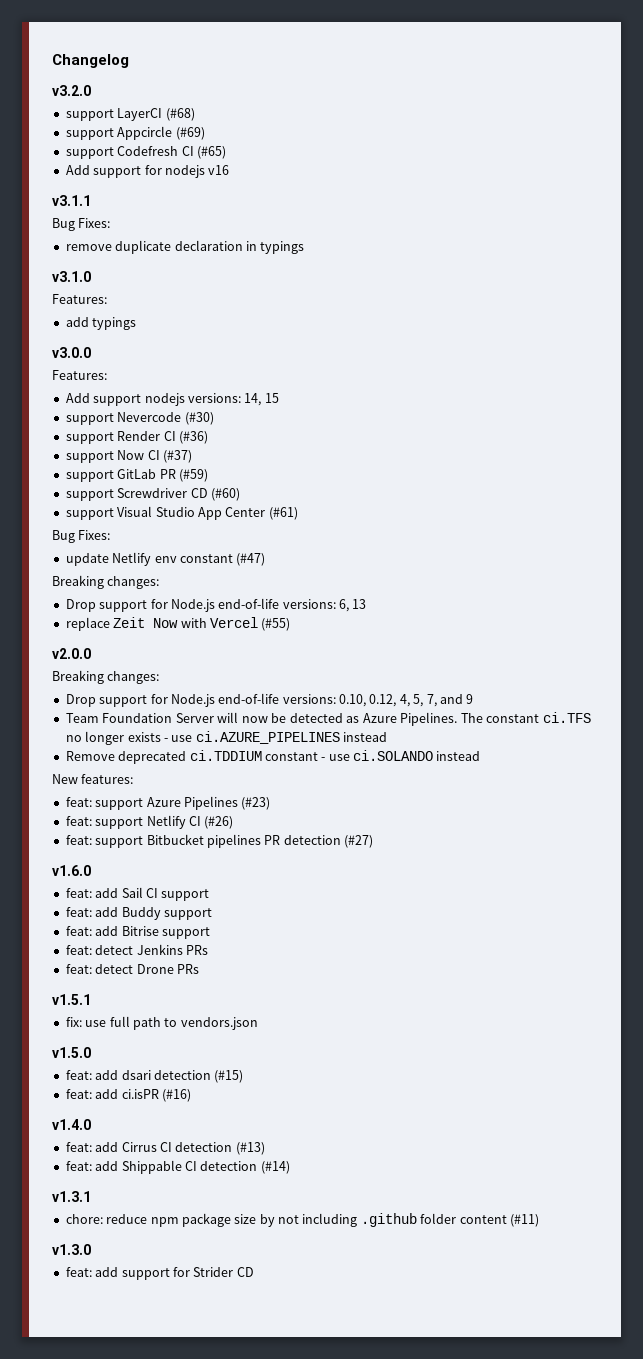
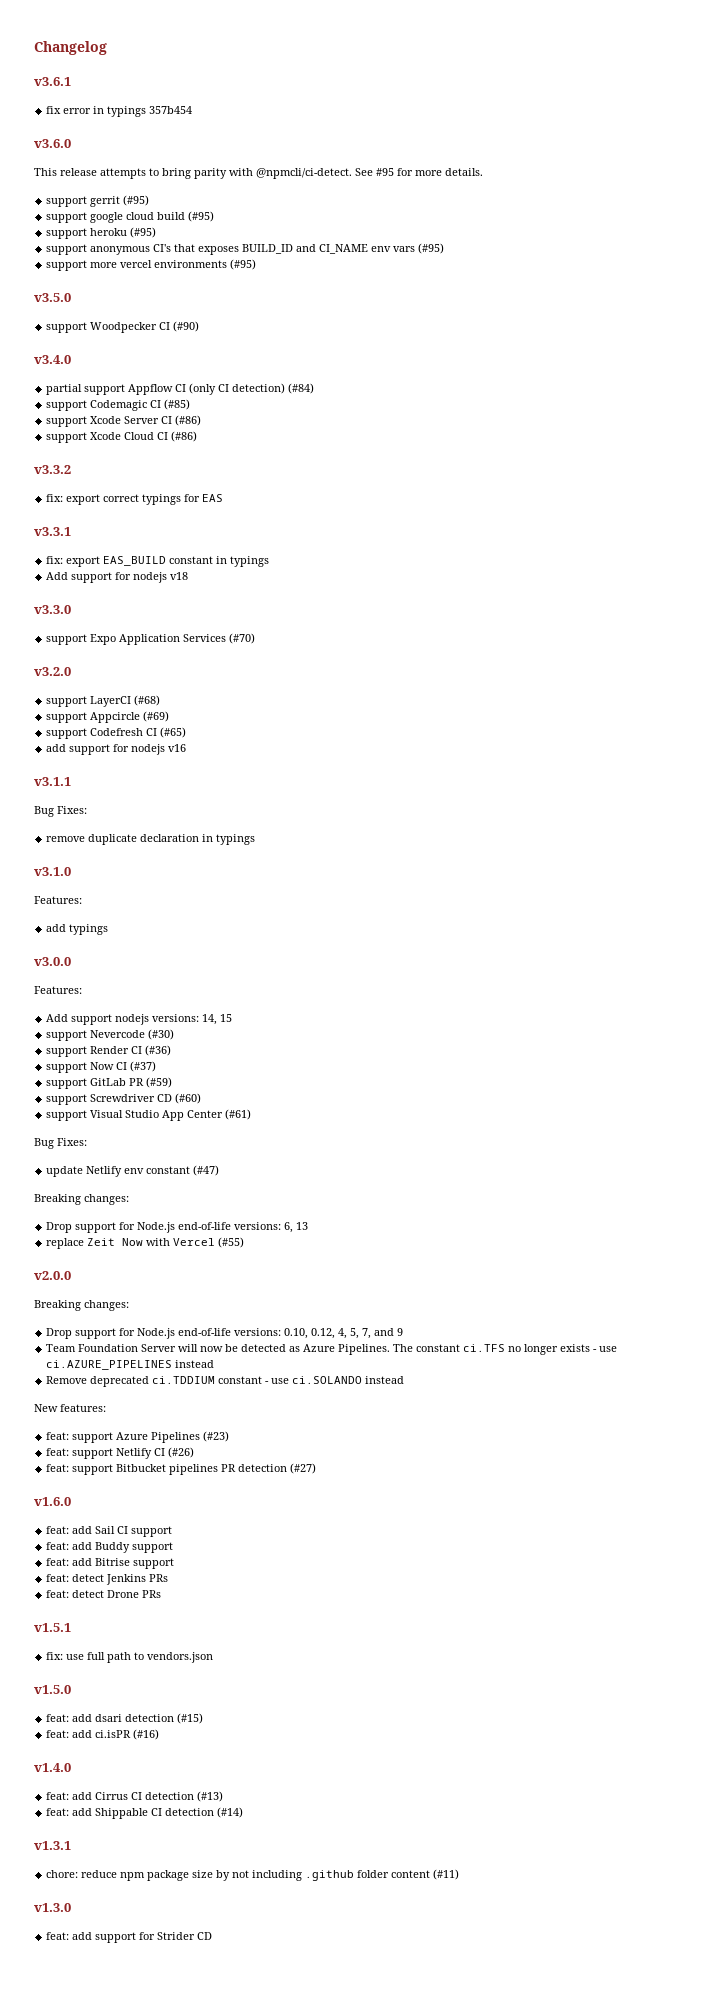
+ v3.6.1
+ fix error in typings 357b454
+ v3.6.0
+ This release attempts to bring parity with @npmcli/ci-detect. See #95 for more details.
+ support gerrit (#95)
+ support google cloud build (#95)
+ support heroku (#95)
+ support anonymous CI's that exposes BUILD_ID and CI_NAME env vars (#95)
+ support more vercel environments (#95)
+ v3.5.0
+ support Woodpecker CI (#90)
+ v3.4.0
+ partial support Appflow CI (only CI detection) (#84)
+ support Codemagic CI (#85)
+ support Xcode Server CI (#86)
+ support Xcode Cloud CI (#86)
+ v3.3.2
+ fix: export correct typings for EAS
+ v3.3.1
+ fix: export EAS_BUILD constant in typings
+ Add support for nodejs v18
+ v3.3.0
+ support Expo Application Services (#70)
- Add support for nodejs v16
+ add support for nodejs v16

